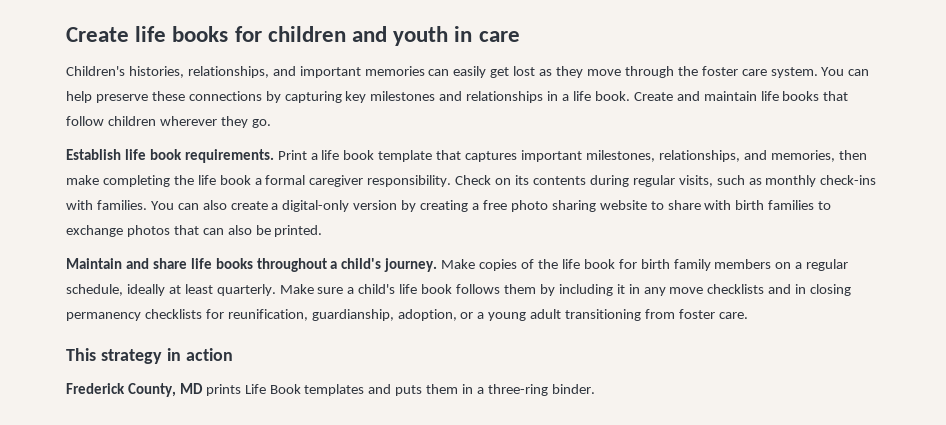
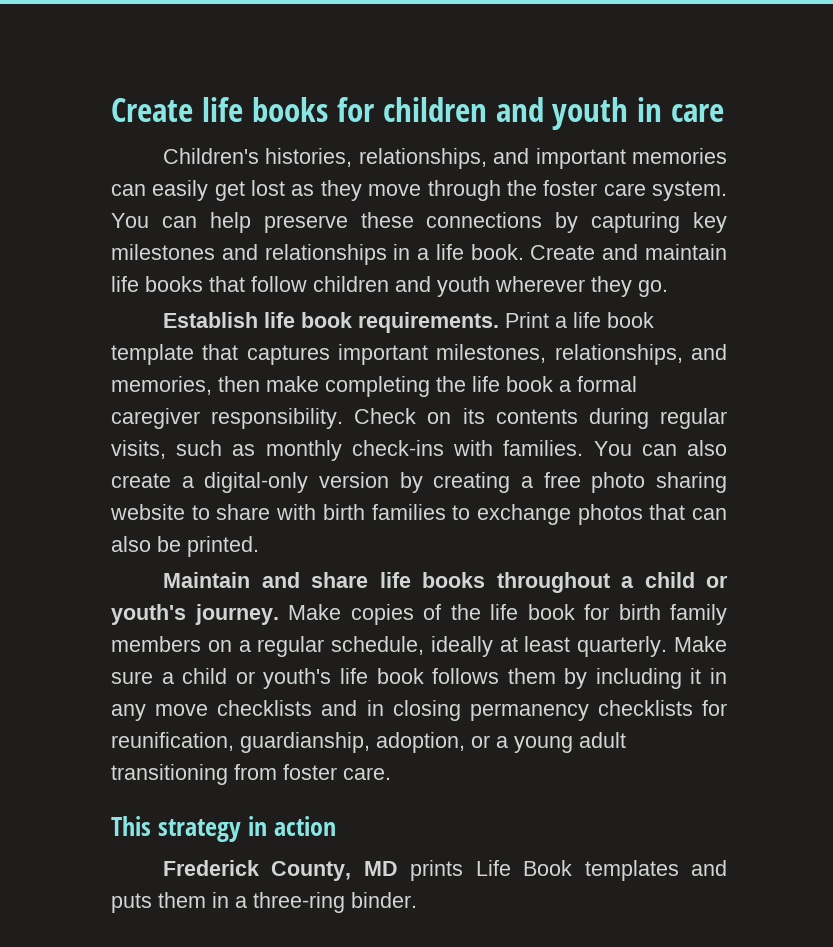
- Create and maintain life books that follow children wherever they go.
+ Create and maintain life books that follow children and youth wherever they go.
- Maintain and share life books throughout a child's journey.
+ Maintain and share life books throughout a child or youth's journey.
- Make sure a child's life book follows them by including it in any move checklists and in closing permanency checklists for reunification, guardianship, adoption, or a young adult transitioning from foster care.
+ Make sure a child or youth's life book follows them by including it in any move checklists and in closing permanency checklists for reunification, guardianship, adoption, or a young adult transitioning from foster care.

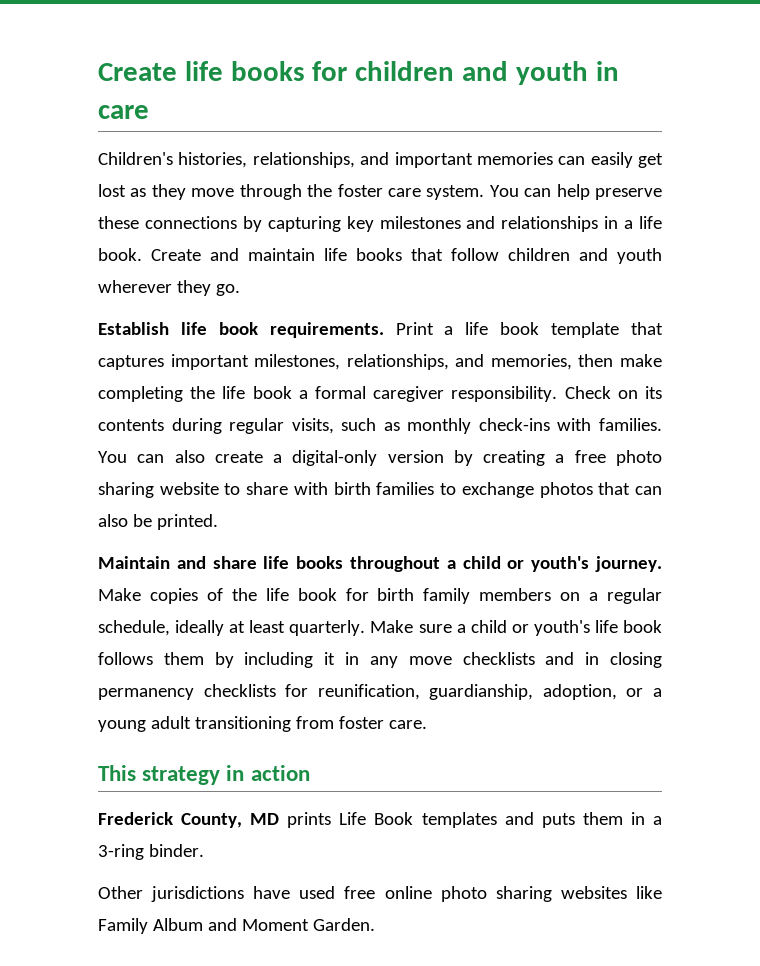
- Frederick County, MD prints Life Book templates and puts them in a three-ring binder.
+ Frederick County, MD prints Life Book templates and puts them in a 3-ring binder.
+ Other jurisdictions have used free online photo sharing websites like Family Album and Moment Garden.

